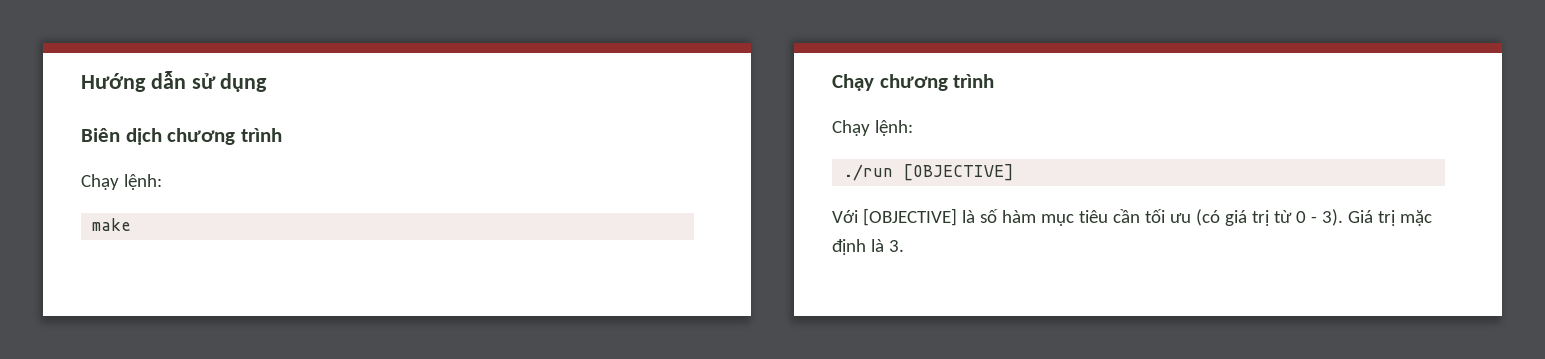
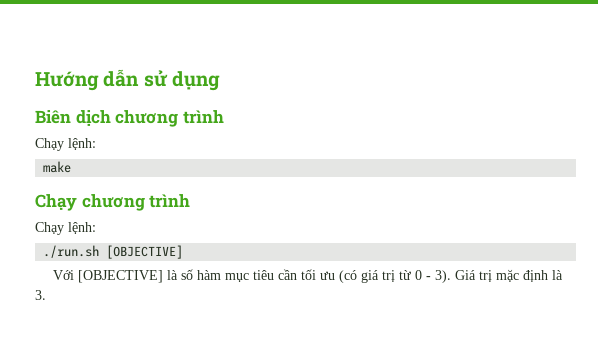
- ./run [OBJECTIVE]
+ ./run.sh [OBJECTIVE]

